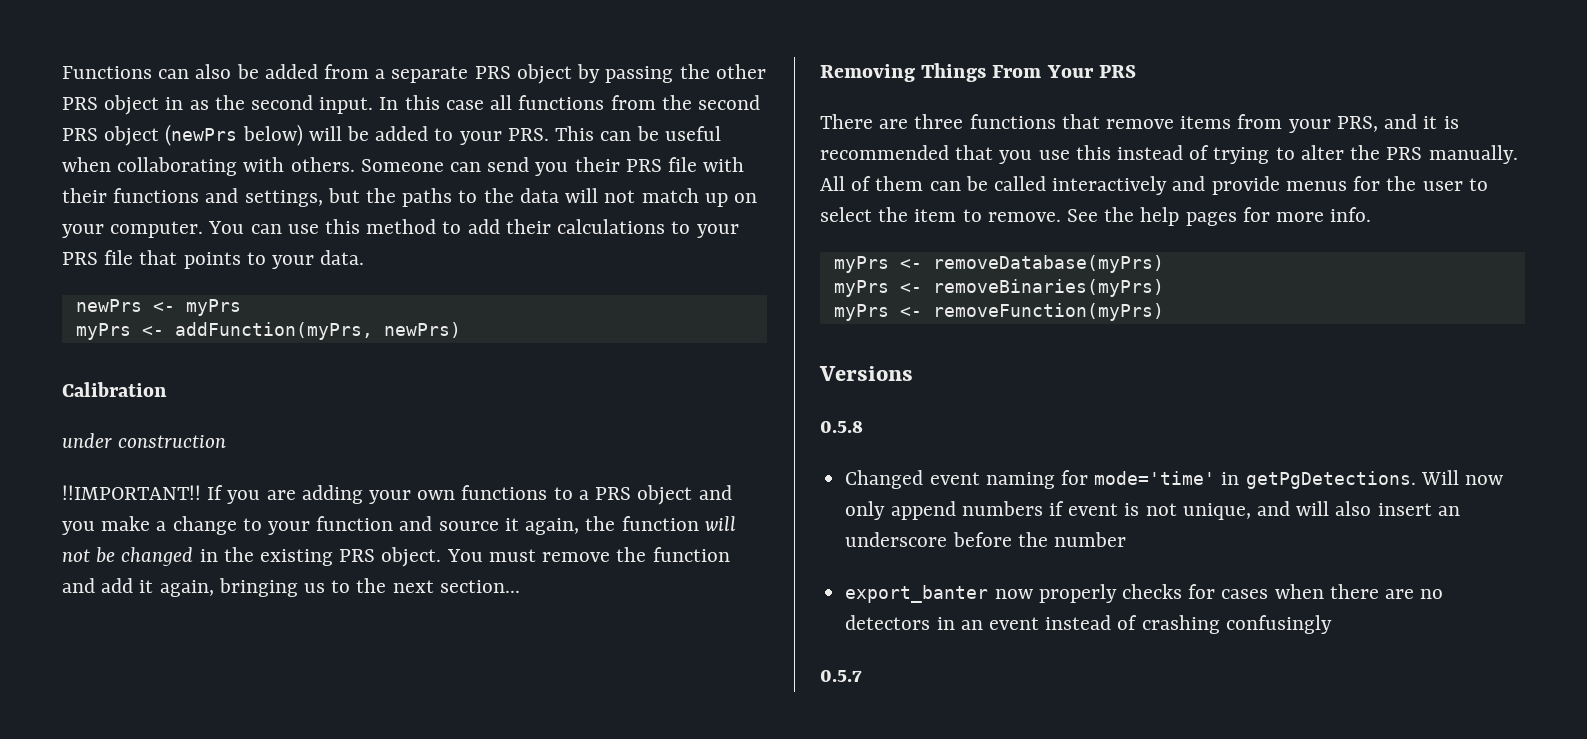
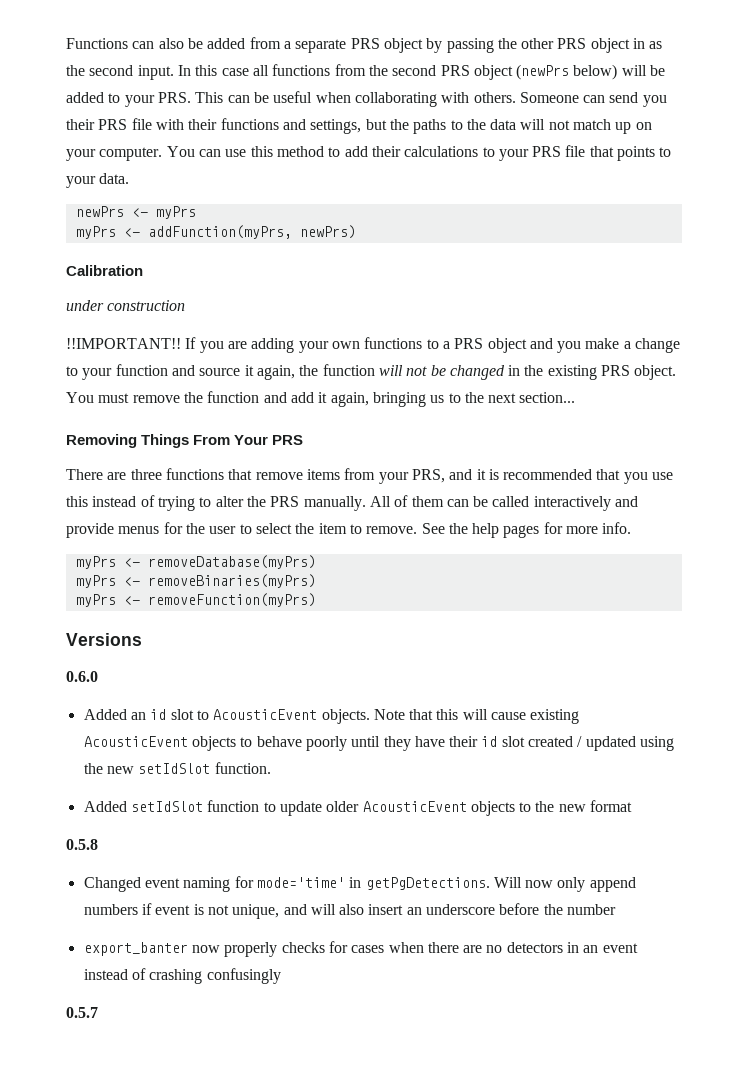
+ 0.6.0
+ Added an id slot to AcousticEvent objects. Note that this will cause existing AcousticEvent objects to behave poorly until they have their id slot created / updated using the new setIdSlot function.
+ Added setIdSlot function to update older AcousticEvent objects to the new format

